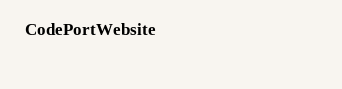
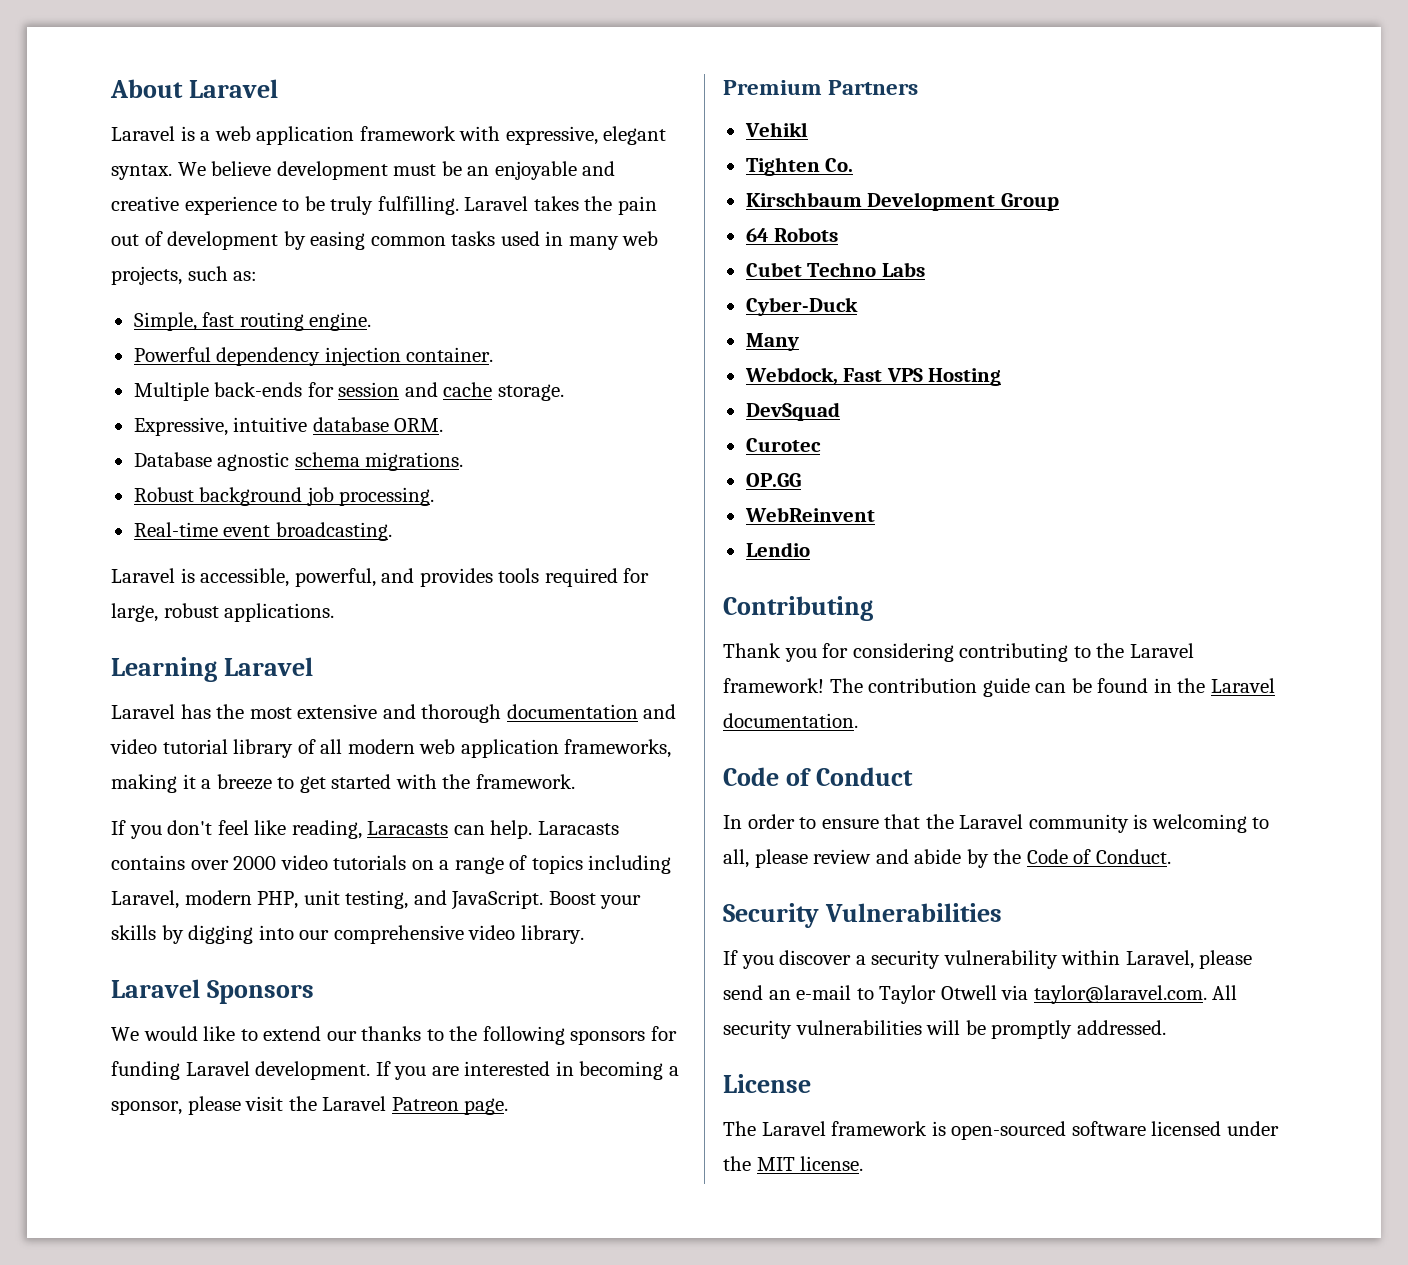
- CodePortWebsite
+ About Laravel
+ Laravel is a web application framework with expressive, elegant syntax. We believe development must be an enjoyable and creative experience to be truly fulfilling. Laravel takes the pain out of development by easing common tasks used in many web projects, such as:
+ Simple, fast routing engine.
+ Powerful dependency injection container.
+ Multiple back-ends for session and cache storage.
+ Expressive, intuitive database ORM.
+ Database agnostic schema migrations.
+ Robust background job processing.
+ Real-time event broadcasting.
+ Laravel is accessible, powerful, and provides tools required for large, robust applications.
+ Learning Laravel
+ Laravel has the most extensive and thorough documentation and video tutorial library of all modern web application frameworks, making it a breeze to get started with the framework.
+ If you don't feel like reading, Laracasts can help. Laracasts contains over 2000 video tutorials on a range of topics including Laravel, modern PHP, unit testing, and JavaScript. Boost your skills by digging into our comprehensive video library.
+ Laravel Sponsors
+ We would like to extend our thanks to the following sponsors for funding Laravel development. If you are interested in becoming a sponsor, please visit the Laravel Patreon page.
+ Premium Partners
+ Vehikl
+ Tighten Co.
+ Kirschbaum Development Group
+ 64 Robots
+ Cubet Techno Labs
+ Cyber-Duck
+ Many
+ Webdock, Fast VPS Hosting
+ DevSquad
+ Curotec
+ OP.GG
+ WebReinvent
+ Lendio
+ Contributing
+ Thank you for considering contributing to the Laravel framework! The contribution guide can be found in the Laravel documentation.
+ Code of Conduct
+ In order to ensure that the Laravel community is welcoming to all, please review and abide by the Code of Conduct.
+ Security Vulnerabilities
+ If you discover a security vulnerability within Laravel, please send an e-mail to Taylor Otwell via taylor@laravel.com. All security vulnerabilities will be promptly addressed.
+ License
+ The Laravel framework is open-sourced software licensed under the MIT license.

